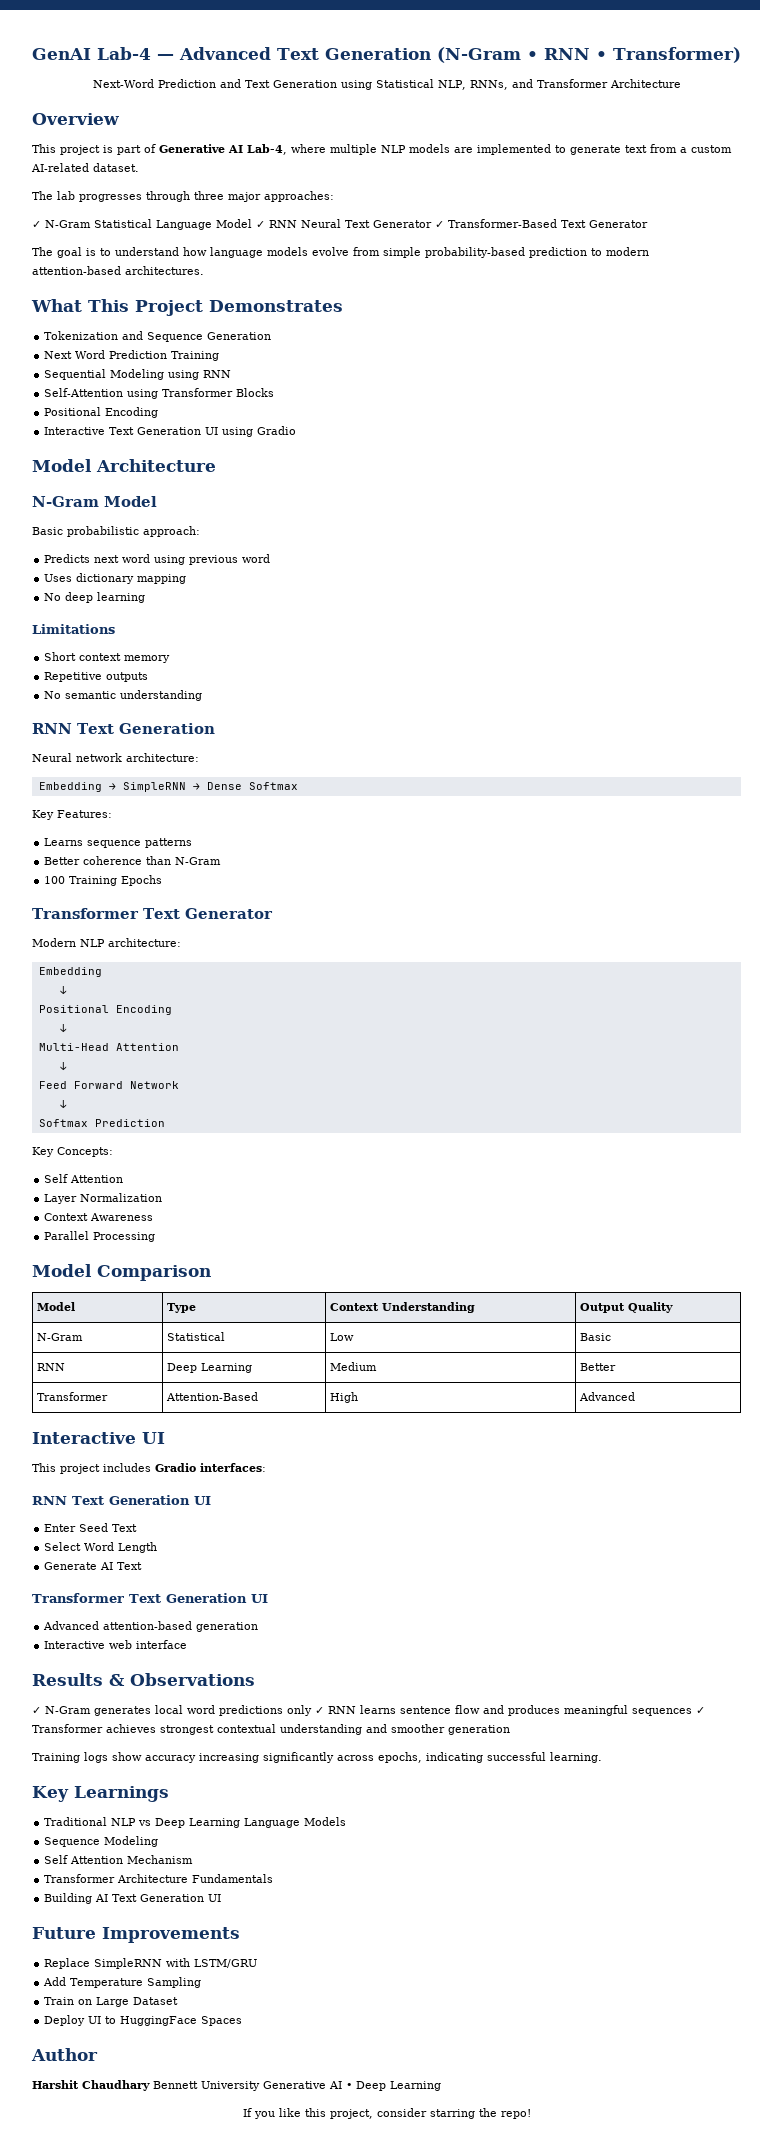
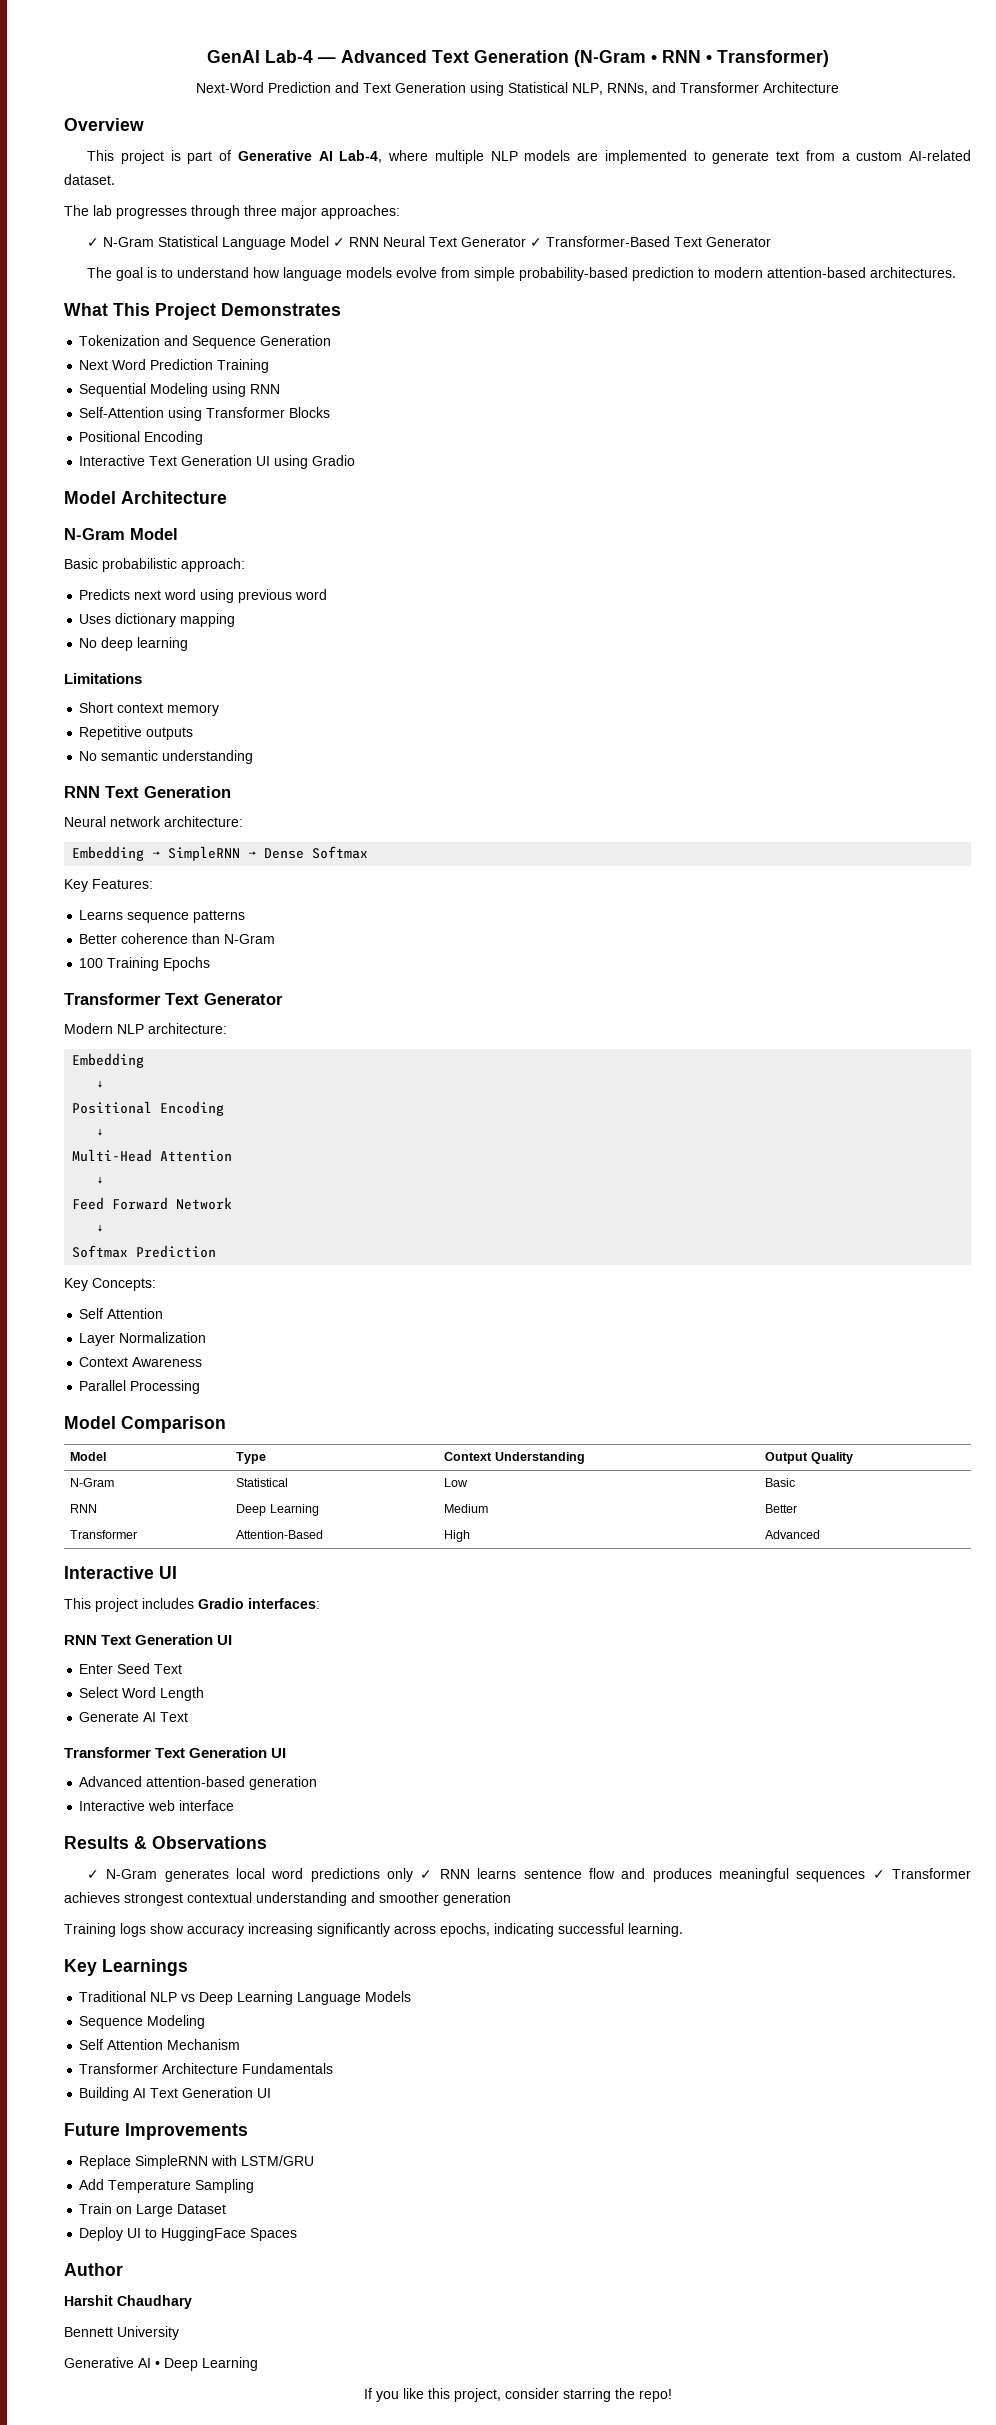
- Harshit Chaudhary Bennett University Generative AI • Deep Learning
+ Harshit Chaudhary
+ Bennett University
+ Generative AI • Deep Learning

